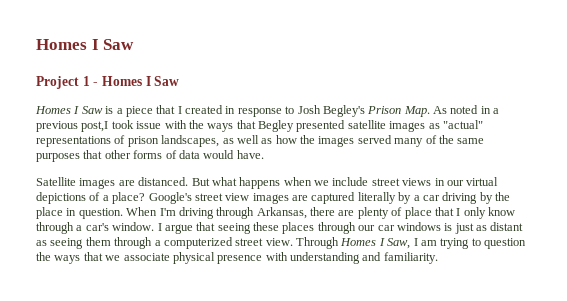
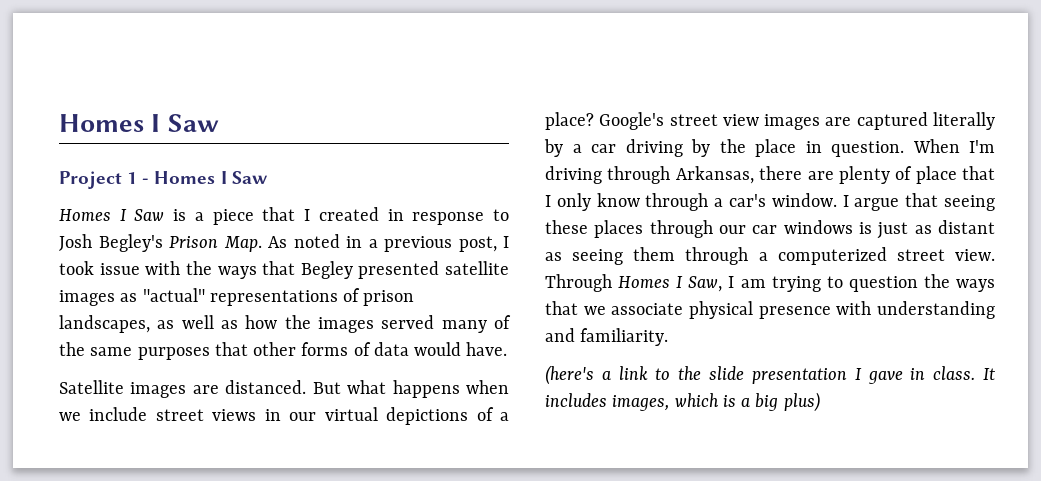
- Homes I Saw is a piece that I created in response to Josh Begley's Prison Map. As noted in a previous post,I took issue with the ways that Begley presented satellite images as "actual" representations of prison landscapes, as well as how the images served many of the same purposes that other forms of data would have.
+ Homes I Saw is a piece that I created in response to Josh Begley's Prison Map. As noted in a previous post, I took issue with the ways that Begley presented satellite images as "actual" representations of prison landscapes, as well as how the images served many of the same purposes that other forms of data would have.
+ (here's a link to the slide presentation I gave in class. It includes images, which is a big plus)

